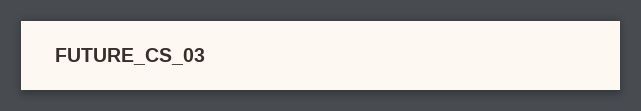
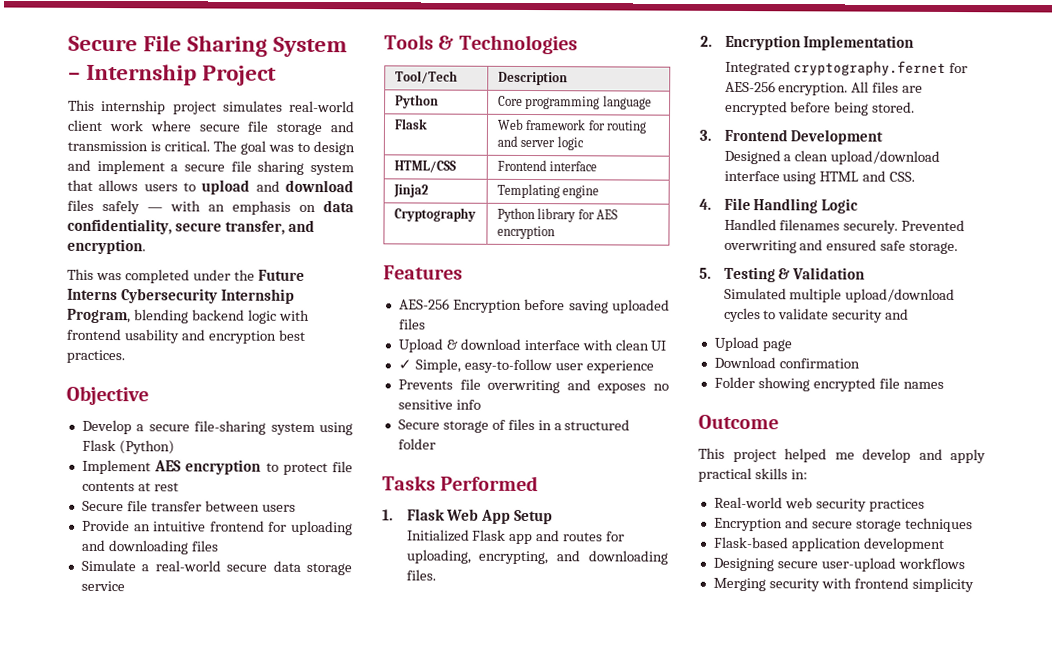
- FUTURE_CS_03
+ Secure File Sharing System – Internship Project
+ This internship project simulates real-world client work where secure file storage and transmission is critical. The goal was to design and implement a secure file sharing system that allows users to upload and download files safely — with an emphasis on data confidentiality, secure transfer, and encryption.
+ This was completed under the Future Interns Cybersecurity Internship Program, blending backend logic with frontend usability and encryption best practices.
+ Objective
+ Develop a secure file-sharing system using Flask (Python)
+ Implement AES encryption to protect file contents at rest
+ Secure file transfer between users
+ Provide an intuitive frontend for uploading and downloading files
+ Simulate a real-world secure data storage service
+ Tools & Technologies
+ Tool/Tech | Description
+ Python | Core programming language
+ Flask | Web framework for routing and server logic
+ HTML/CSS | Frontend interface
+ Jinja2 | Templating engine
+ Cryptography | Python library for AES encryption
+ Features
+ AES-256 Encryption before saving uploaded files
+ Upload & download interface with clean UI
+ ✓ Simple, easy-to-follow user experience
+ Prevents file overwriting and exposes no sensitive info
+ Secure storage of files in a structured folder
+ Tasks Performed
+ 1. Flask Web App Setup
+ Initialized Flask app and routes for uploading, encrypting, and downloading files.
+ 2. Encryption Implementation
+ Integrated cryptography.fernet for AES-256 encryption. All files are encrypted before being stored.
+ 3. Frontend Development
+ Designed a clean upload/download interface using HTML and CSS.
+ 4. File Handling Logic
+ Handled filenames securely. Prevented overwriting and ensured safe storage.
+ 5. Testing & Validation
+ Simulated multiple upload/download cycles to validate security and
+ Upload page
+ Download confirmation
+ Folder showing encrypted file names
+ Outcome
+ This project helped me develop and apply practical skills in:
+ Real-world web security practices
+ Encryption and secure storage techniques
+ Flask-based application development
+ Designing secure user-upload workflows
+ Merging security with frontend simplicity

